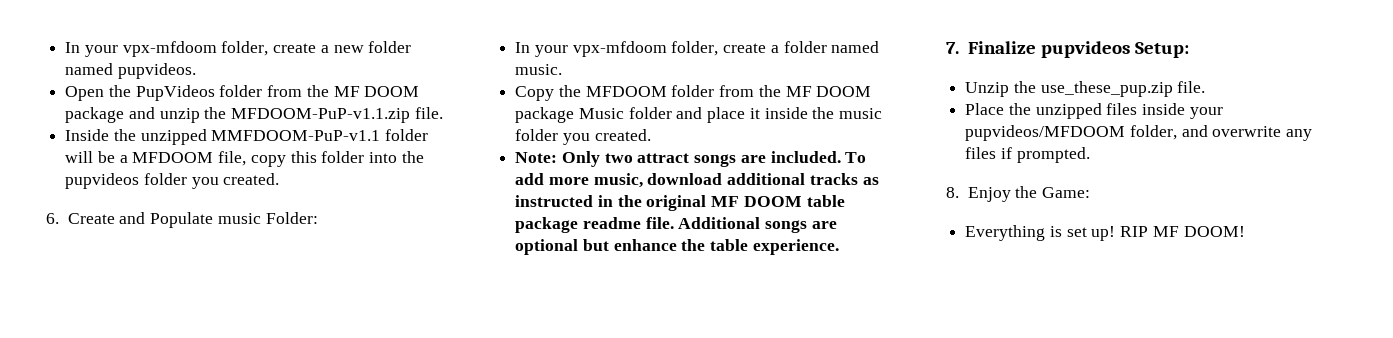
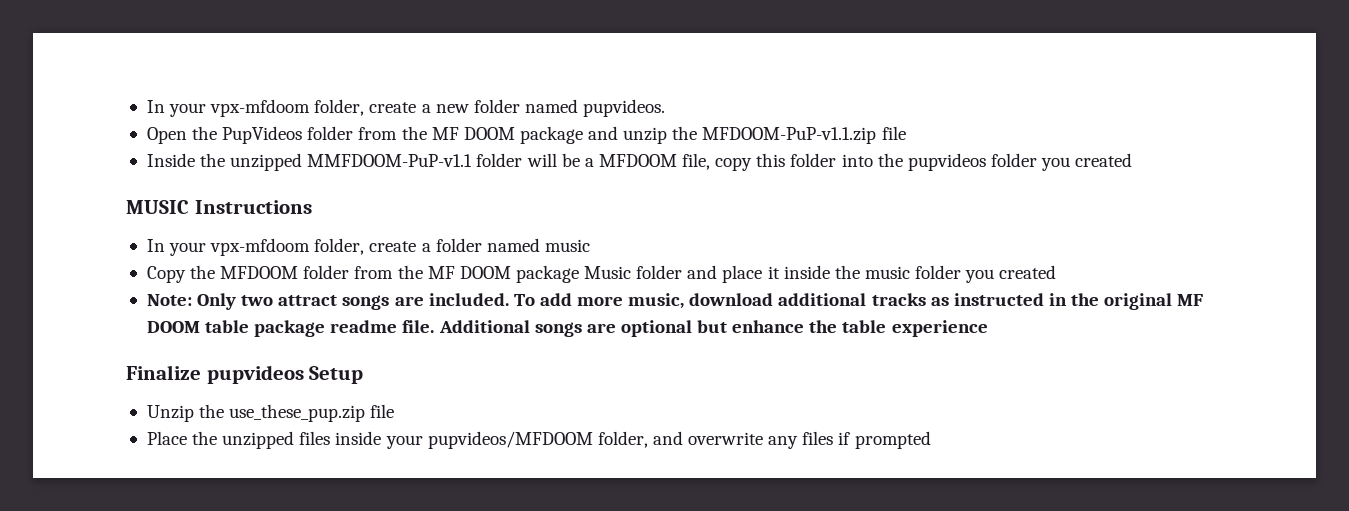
- Open the PupVideos folder from the MF DOOM package and unzip the MFDOOM-PuP-v1.1.zip file.
+ Open the PupVideos folder from the MF DOOM package and unzip the MFDOOM-PuP-v1.1.zip file
- Inside the unzipped MMFDOOM-PuP-v1.1 folder will be a MFDOOM file, copy this folder into the pupvideos folder you created.
- 6. Create and Populate music Folder:
+ Inside the unzipped MMFDOOM-PuP-v1.1 folder will be a MFDOOM file, copy this folder into the pupvideos folder you created
+ MUSIC Instructions
- In your vpx-mfdoom folder, create a folder named music.
+ In your vpx-mfdoom folder, create a folder named music
- Copy the MFDOOM folder from the MF DOOM package Music folder and place it inside the music folder you created.
+ Copy the MFDOOM folder from the MF DOOM package Music folder and place it inside the music folder you created
- Additional songs are optional but enhance the table experience.
- 7. Finalize pupvideos Setup:
+ Additional songs are optional but enhance the table experience
+ Finalize pupvideos Setup
- Unzip the use_these_pup.zip file.
+ Unzip the use_these_pup.zip file
- Place the unzipped files inside your pupvideos/MFDOOM folder, and overwrite any files if prompted.
- 8. Enjoy the Game:
- Everything is set up! RIP MF DOOM!
+ Place the unzipped files inside your pupvideos/MFDOOM folder, and overwrite any files if prompted

